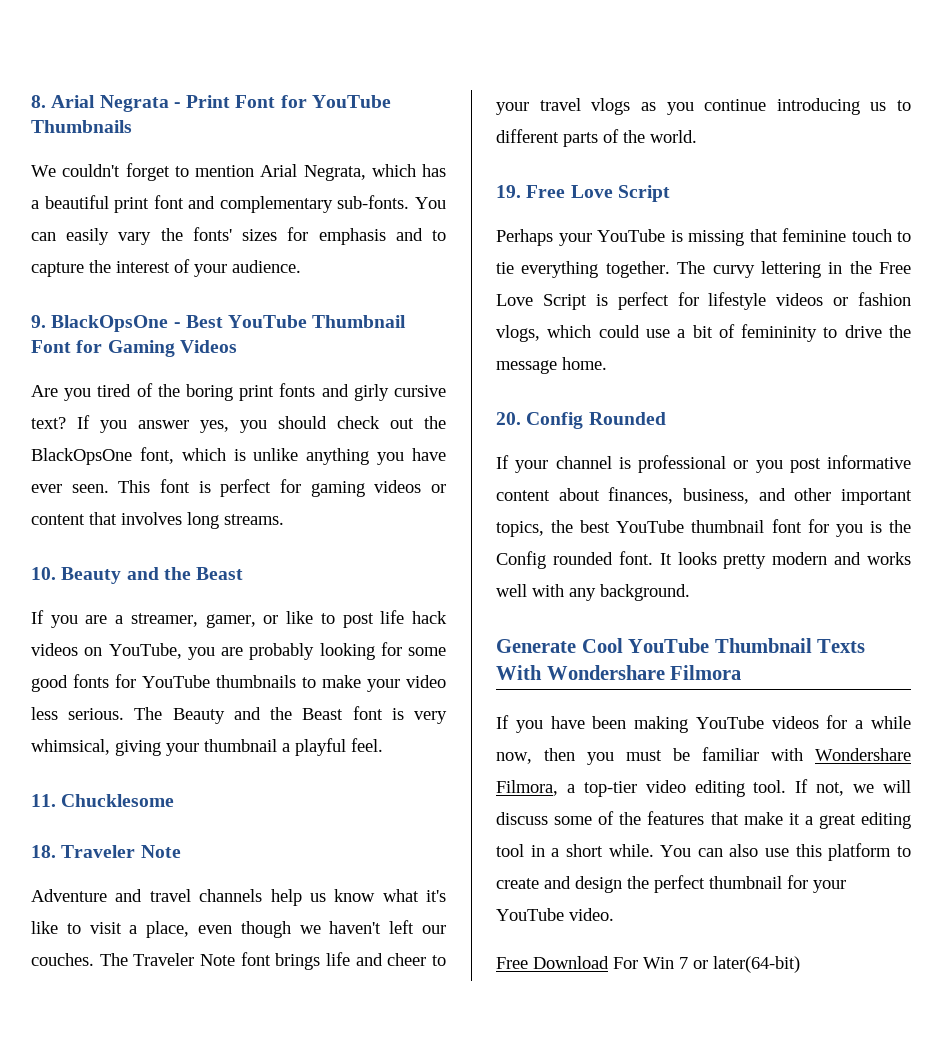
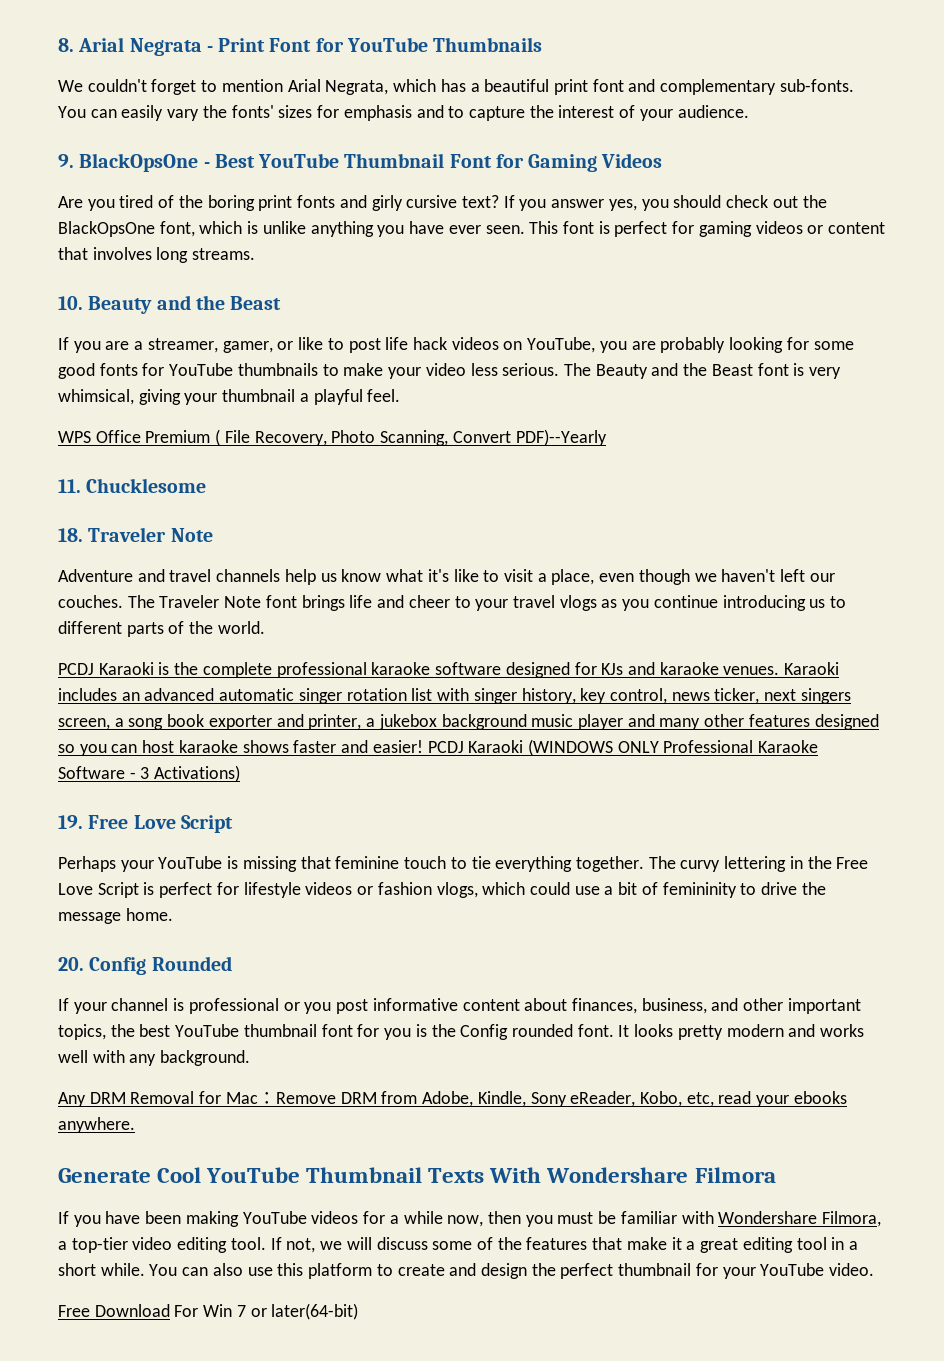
+ WPS Office Premium ( File Recovery, Photo Scanning, Convert PDF)--Yearly
+ PCDJ Karaoki is the complete professional karaoke software designed for KJs and karaoke venues. Karaoki includes an advanced automatic singer rotation list with singer history, key control, news ticker, next singers screen, a song book exporter and printer, a jukebox background music player and many other features designed so you can host karaoke shows faster and easier! PCDJ Karaoki (WINDOWS ONLY Professional Karaoke Software - 3 Activations)
+ Any DRM Removal for Mac：Remove DRM from Adobe, Kindle, Sony eReader, Kobo, etc, read your ebooks anywhere.

